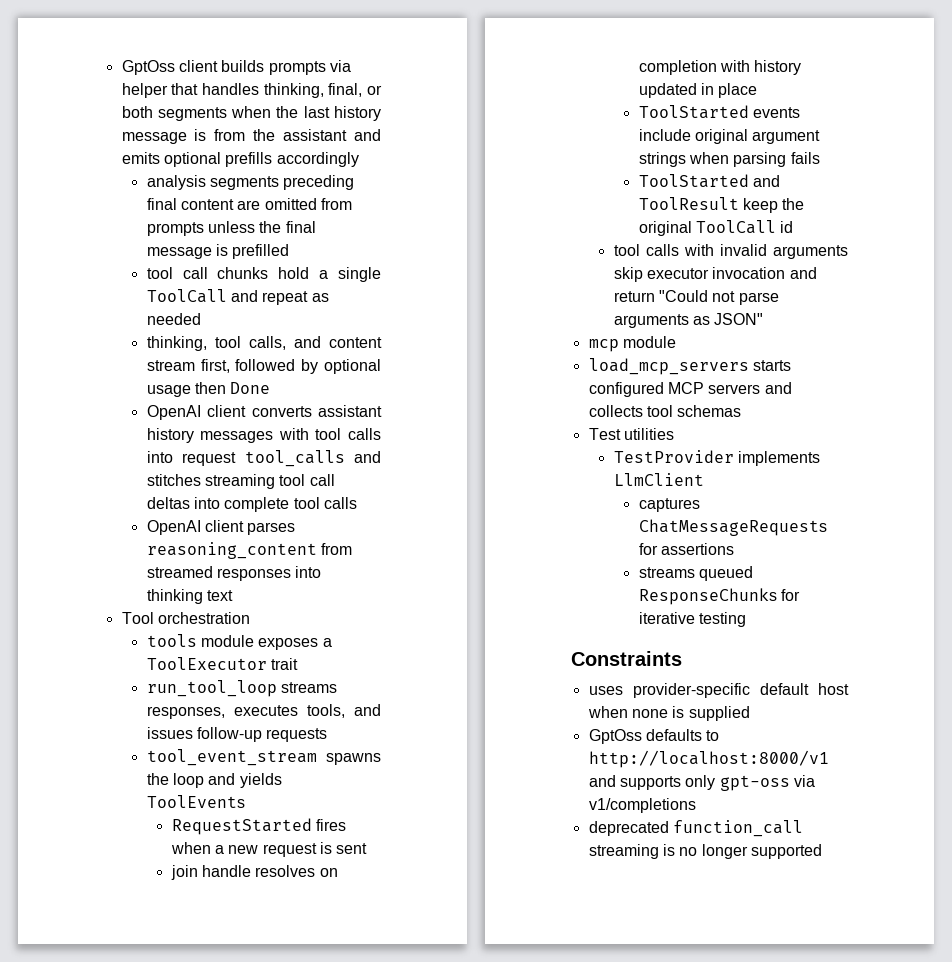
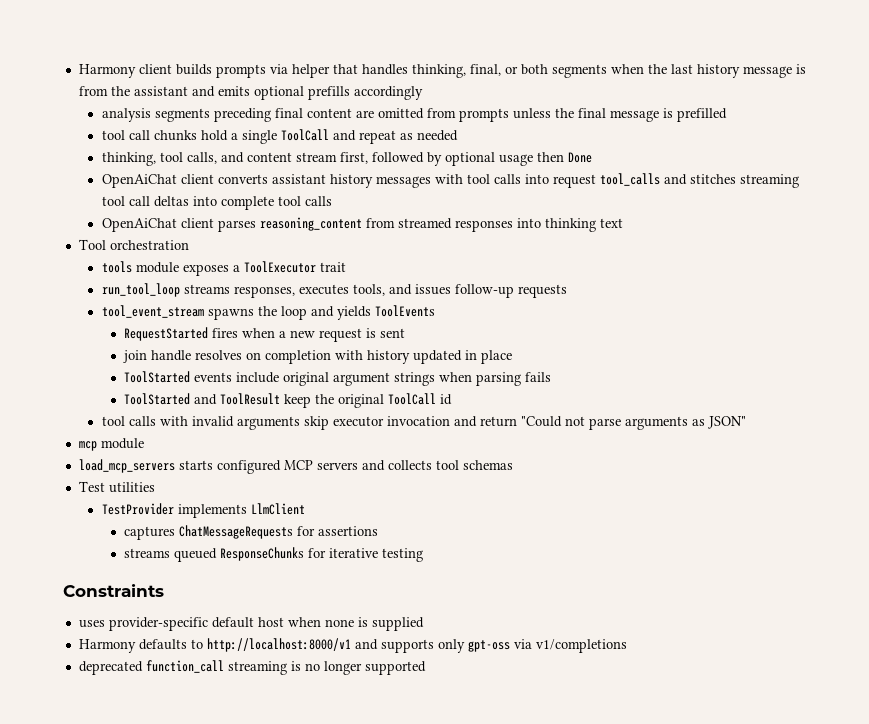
- GptOss client builds prompts via helper that handles thinking, final, or both segments when the last history message is from the assistant and emits optional prefills accordingly
+ Harmony client builds prompts via helper that handles thinking, final, or both segments when the last history message is from the assistant and emits optional prefills accordingly
- OpenAI client converts assistant history messages with tool calls into request tool_calls and stitches streaming tool call deltas into complete tool calls
+ OpenAiChat client converts assistant history messages with tool calls into request tool_calls and stitches streaming tool call deltas into complete tool calls
- OpenAI client parses reasoning_content from streamed responses into thinking text
+ OpenAiChat client parses reasoning_content from streamed responses into thinking text
- GptOss defaults to http://localhost:8000/v1 and supports only gpt-oss via v1/completions
+ Harmony defaults to http://localhost:8000/v1 and supports only gpt-oss via v1/completions

